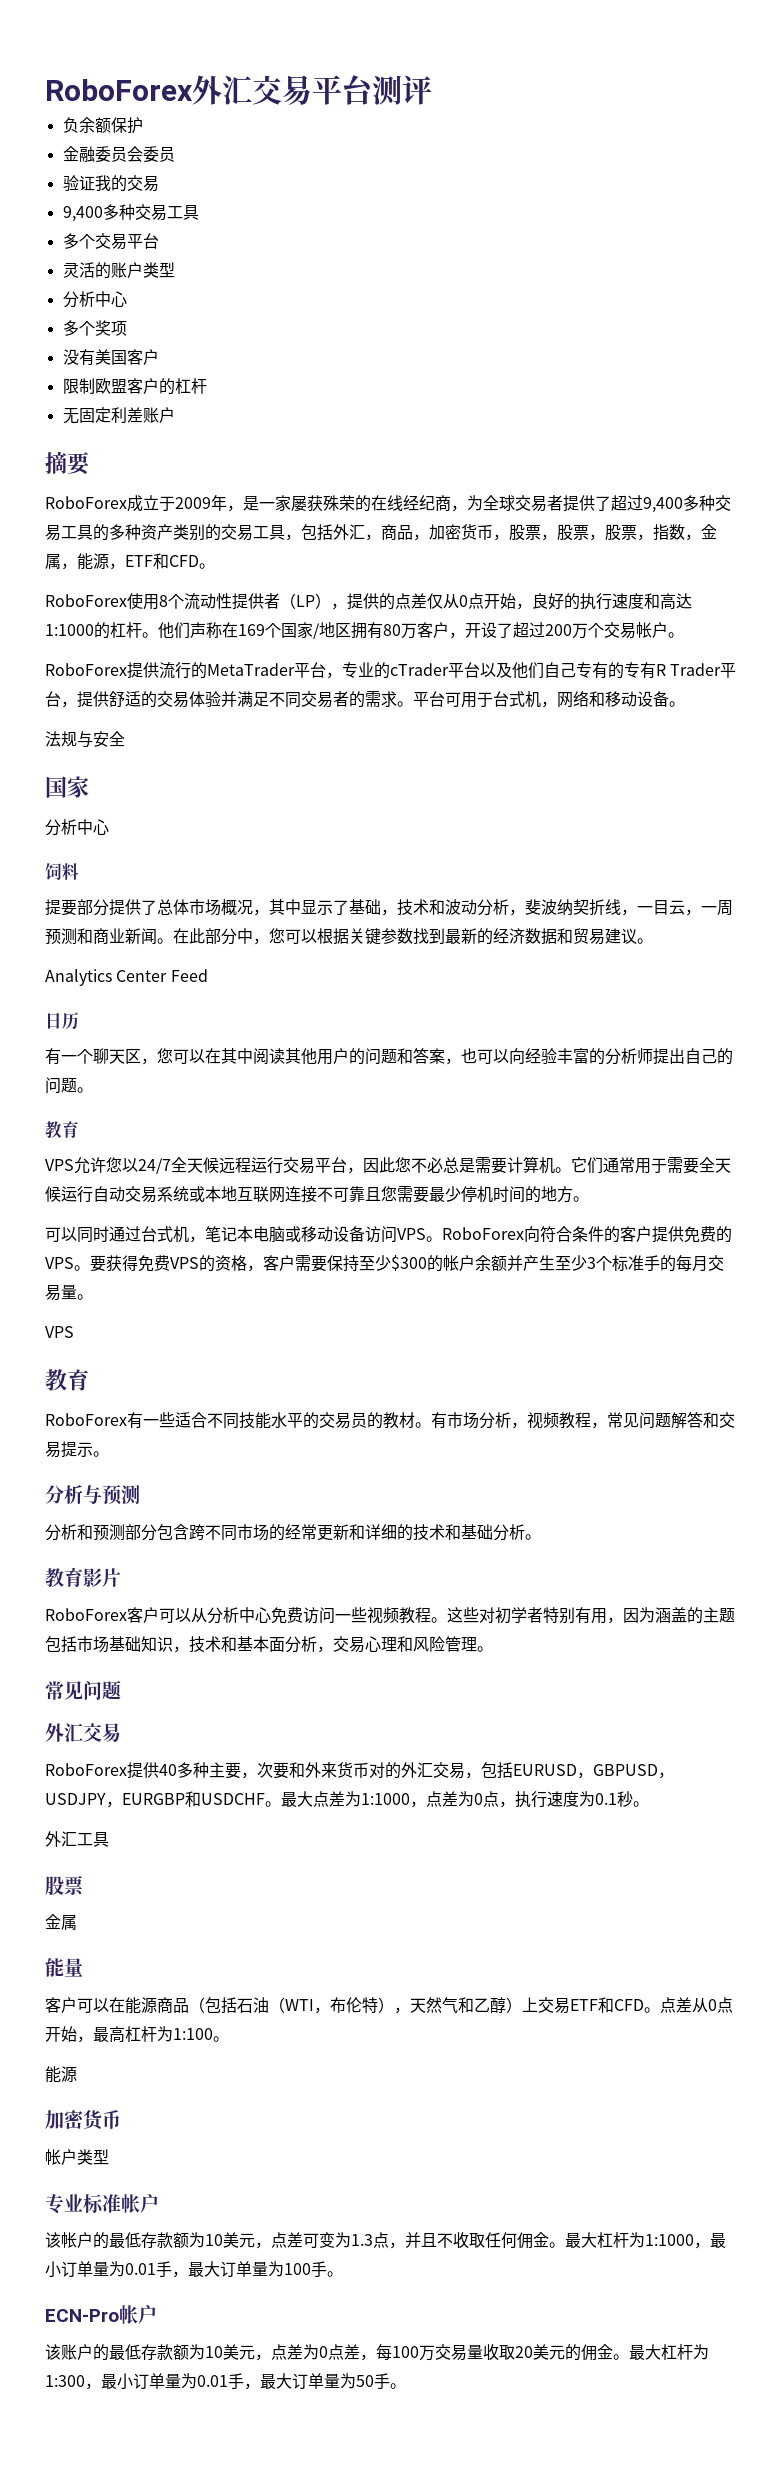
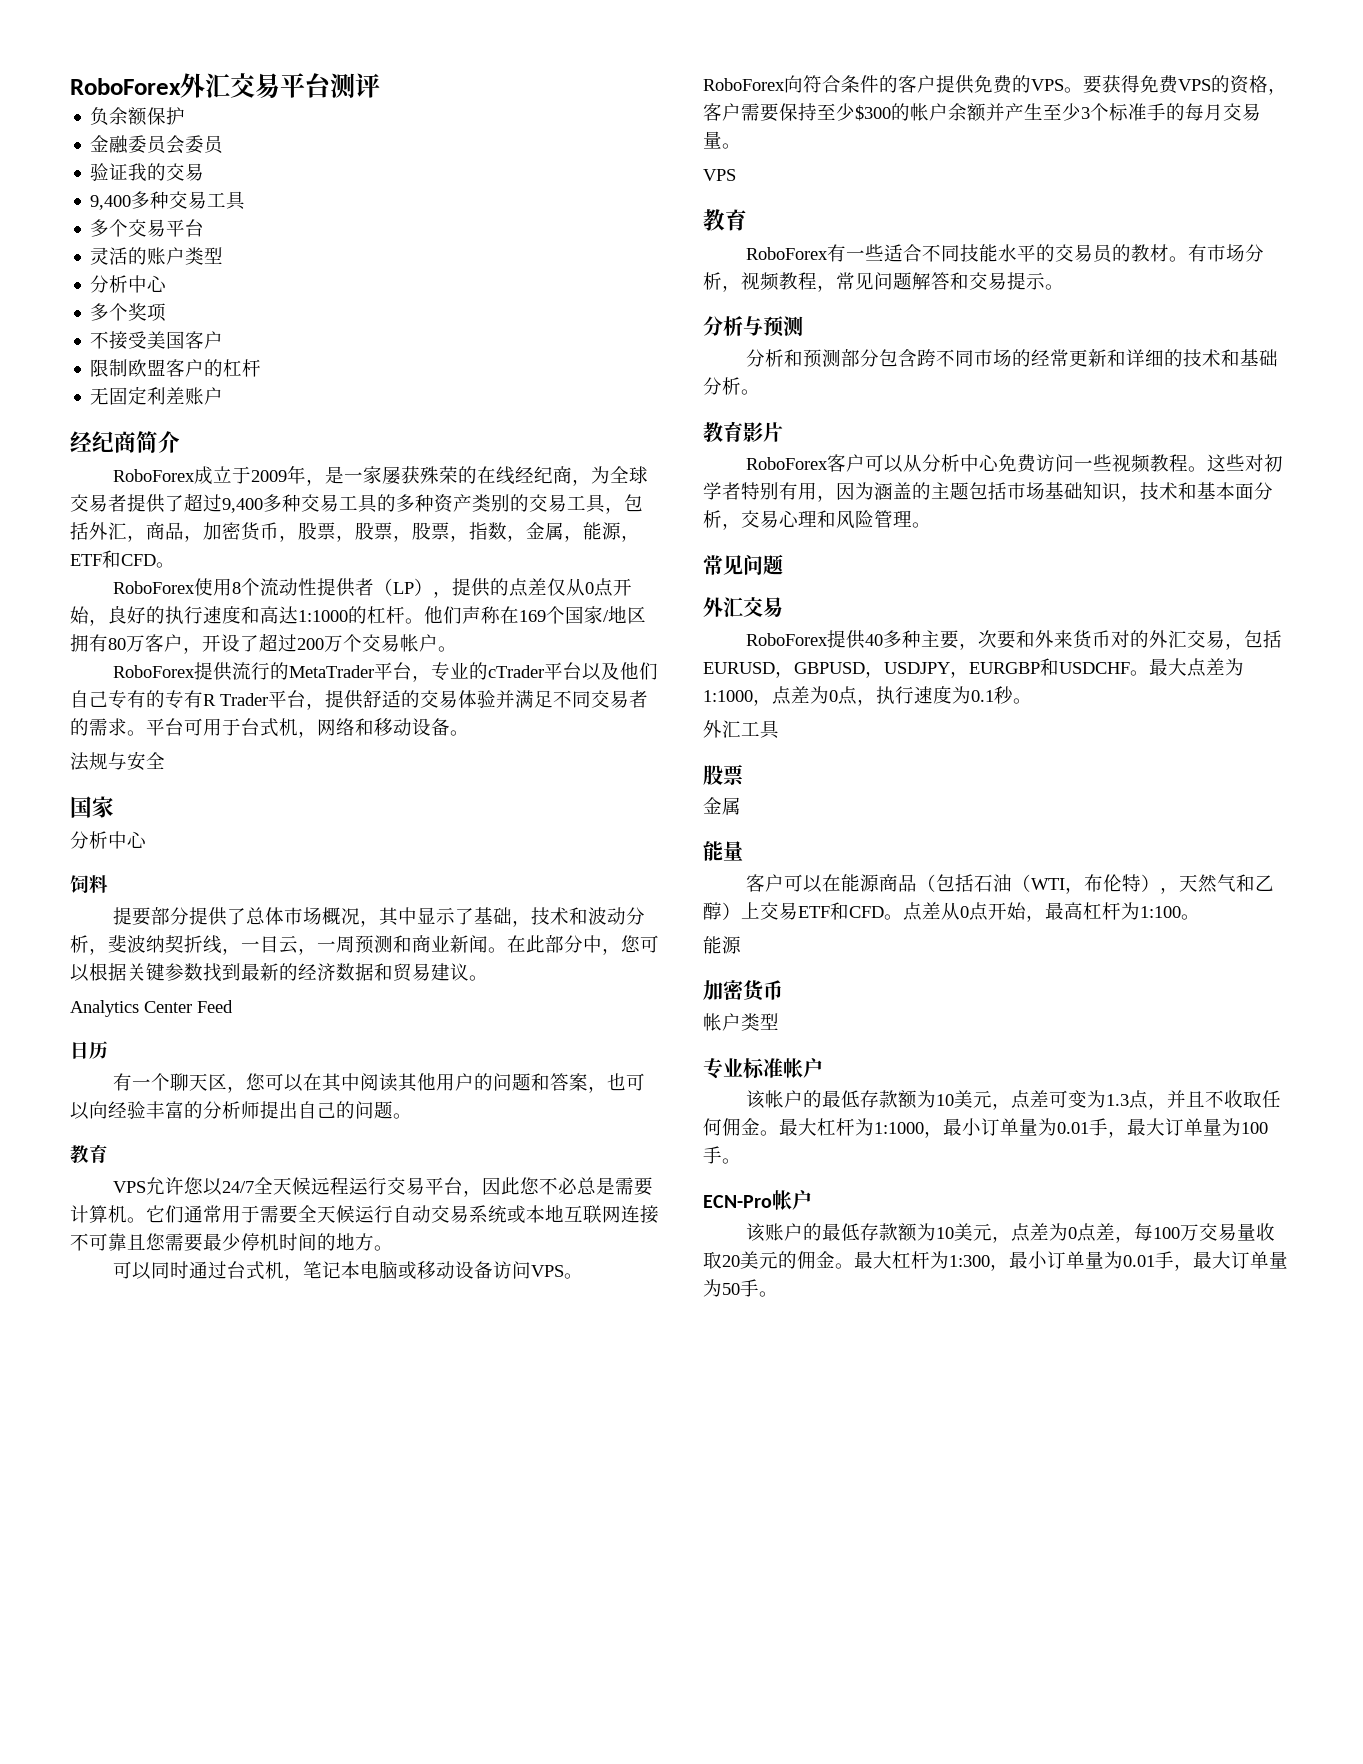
- 没有美国客户
+ 不接受美国客户
- 摘要
+ 经纪商简介

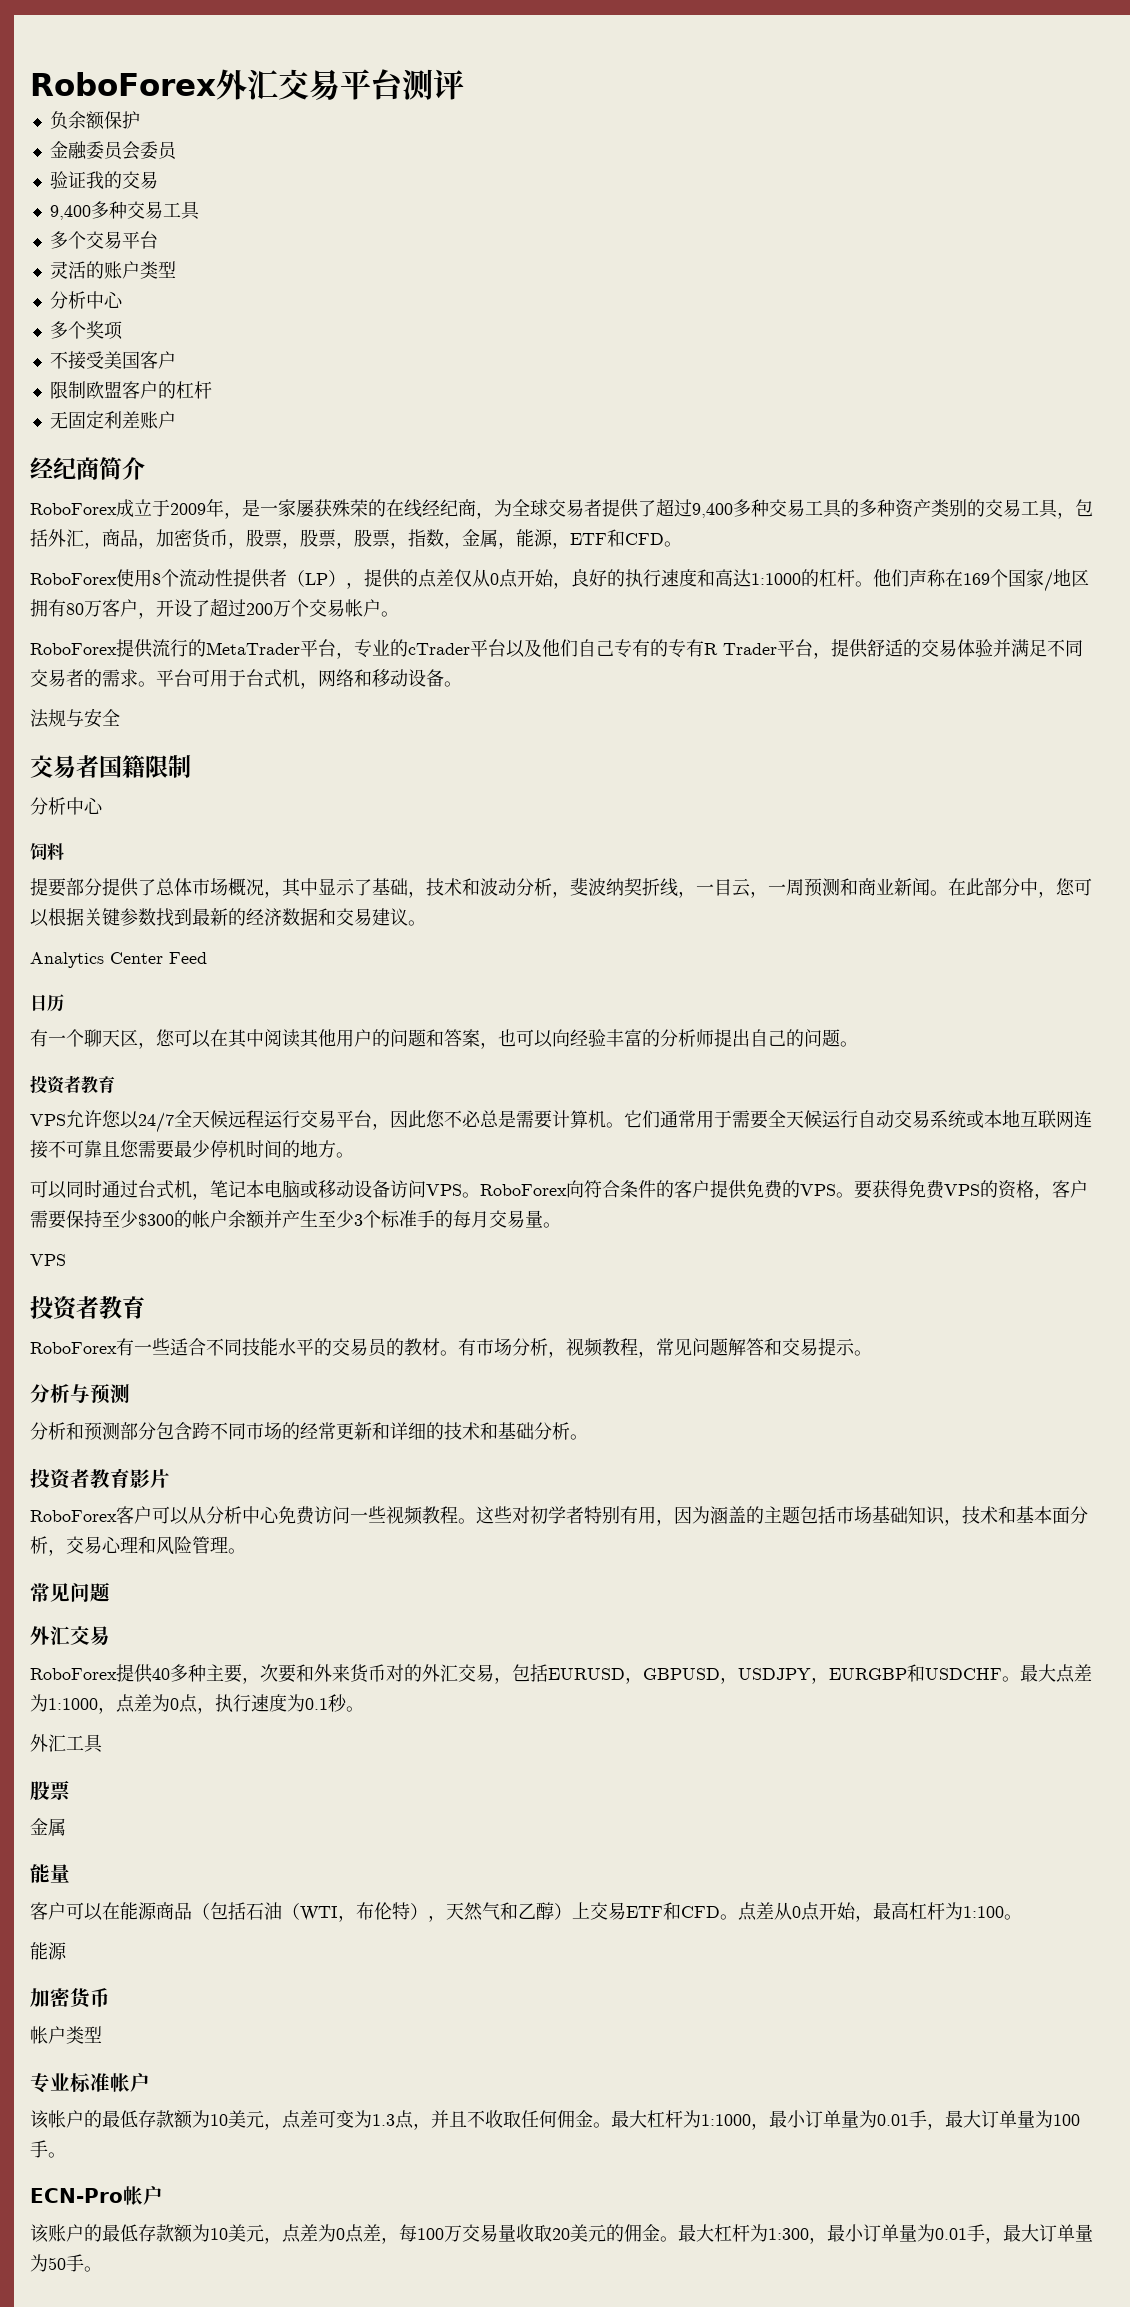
  法规与安全
- 国家
+ 交易者国籍限制
- 在此部分中，您可以根据关键参数找到最新的经济数据和贸易建议。
+ 在此部分中，您可以根据关键参数找到最新的经济数据和交易建议。
  有一个聊天区，您可以在其中阅读其他用户的问题和答案，也可以向经验丰富的分析师提出自己的问题。
- 教育
+ 投资者教育
  要获得免费VPS的资格，客户需要保持至少$300的帐户余额并产生至少3个标准手的每月交易量。
  VPS
- 教育
+ 投资者教育
- 教育影片
+ 投资者教育影片

